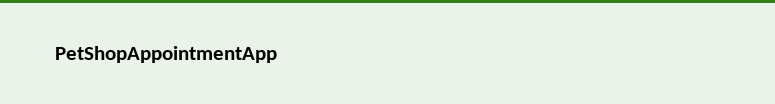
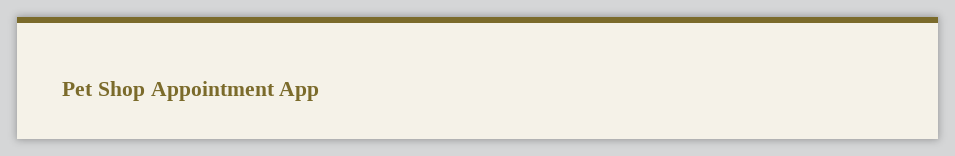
- PetShopAppointmentApp
+ Pet Shop Appointment App

